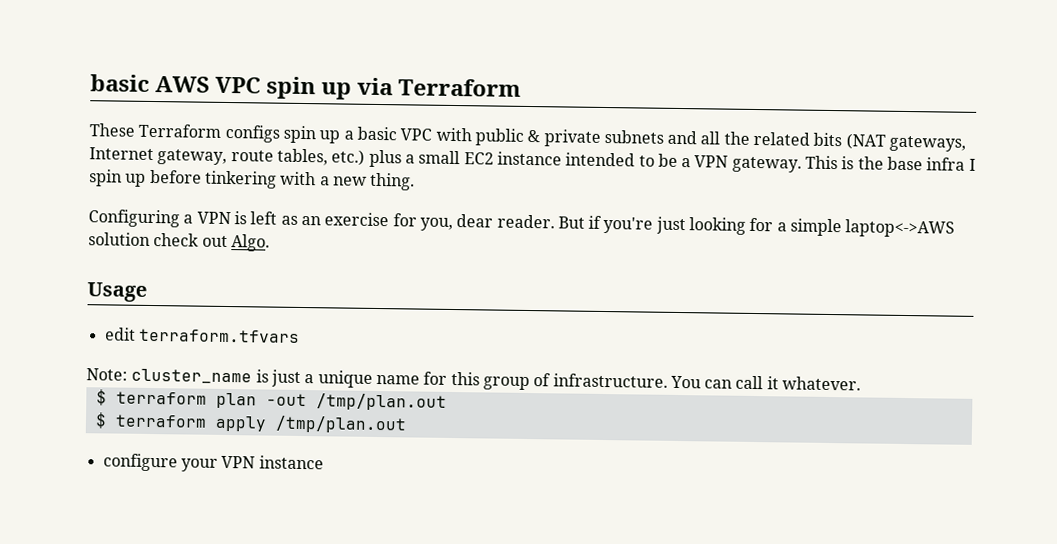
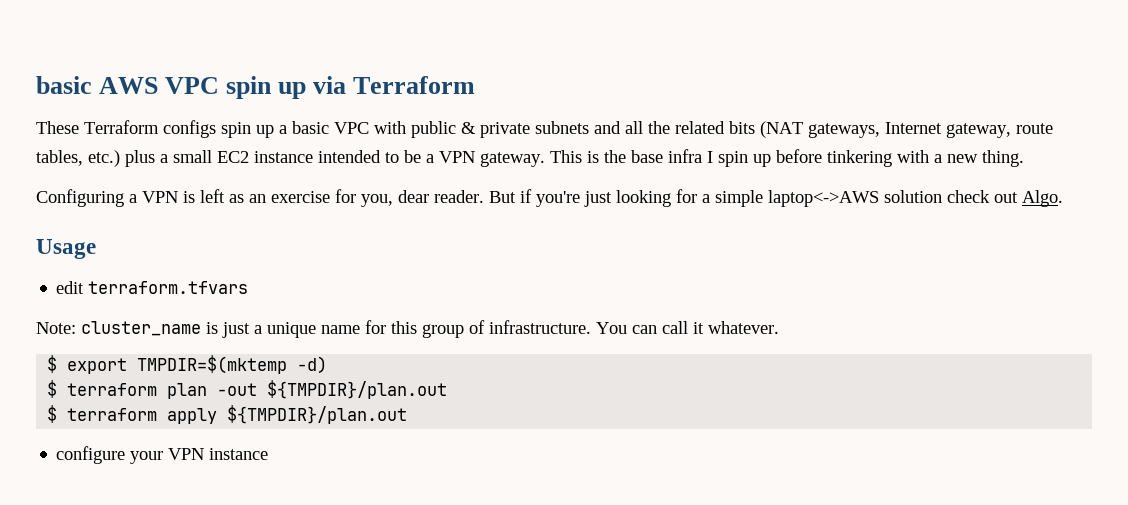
+ $ export TMPDIR=$(mktemp -d)
- $ terraform plan -out /tmp/plan.out
+ $ terraform plan -out ${TMPDIR}/plan.out
- $ terraform apply /tmp/plan.out
+ $ terraform apply ${TMPDIR}/plan.out

